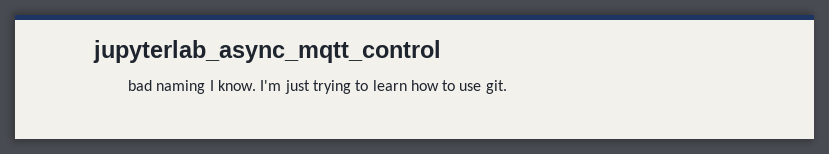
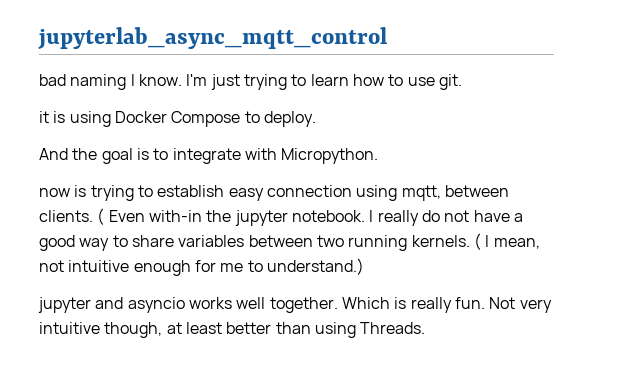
+ it is using Docker Compose to deploy.
+ And the goal is to integrate with Micropython.
+ now is trying to establish easy connection using mqtt, between clients. ( Even with-in the jupyter notebook. I really do not have a good way to share variables between two running kernels. ( I mean, not intuitive enough for me to understand.)
+ jupyter and asyncio works well together. Which is really fun. Not very intuitive though, at least better than using Threads.

